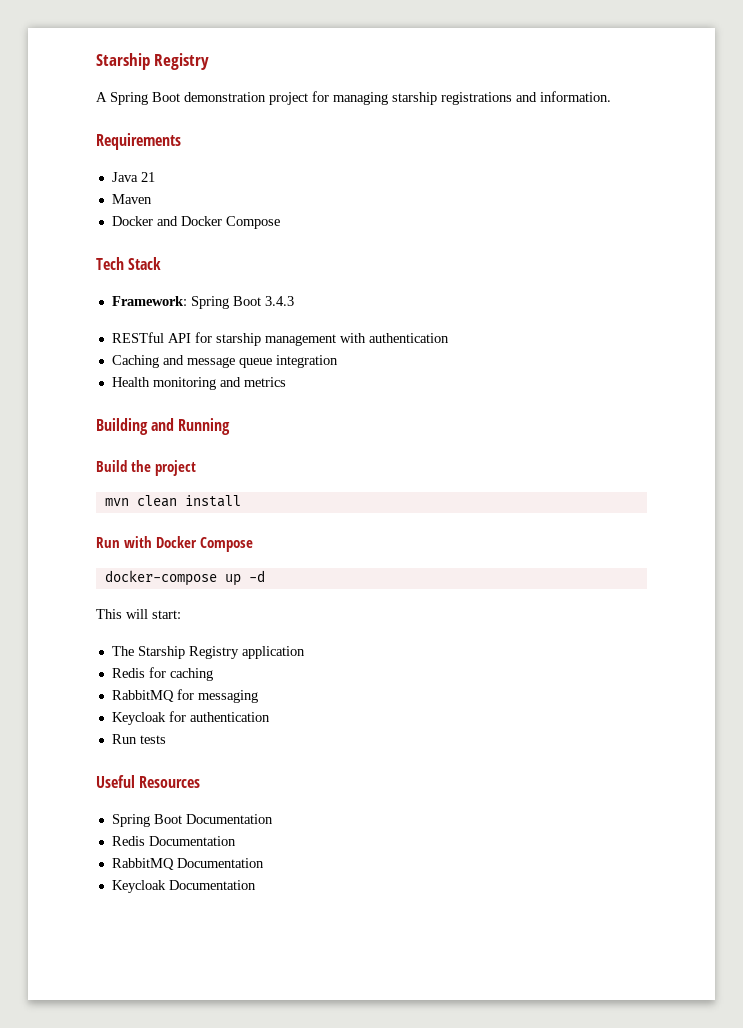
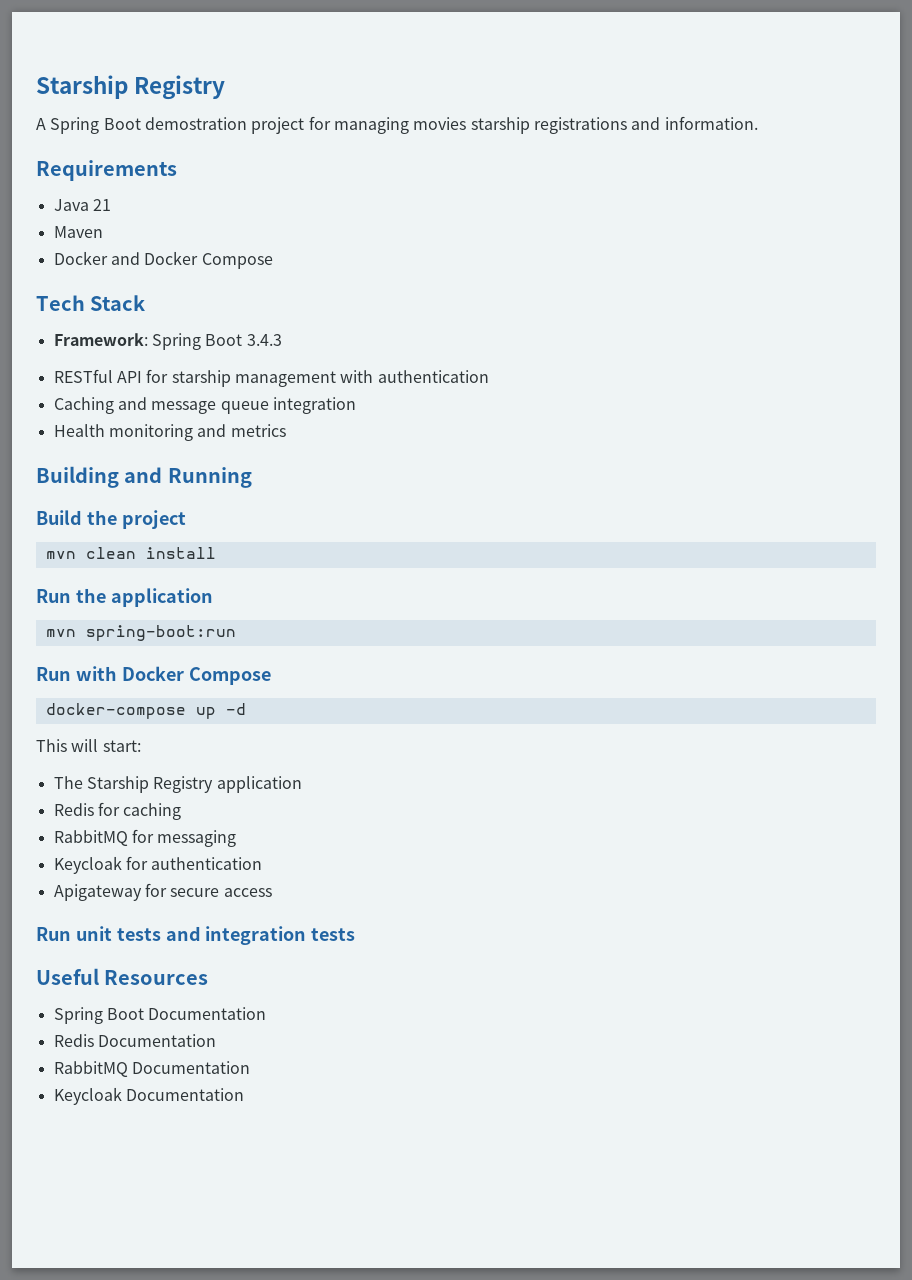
- A Spring Boot demonstration project for managing starship registrations and information.
+ A Spring Boot demostration project for managing movies starship registrations and information.
+ Run the application
+ mvn spring-boot:run
- Run tests
+ Apigateway for secure access
+ Run unit tests and integration tests

